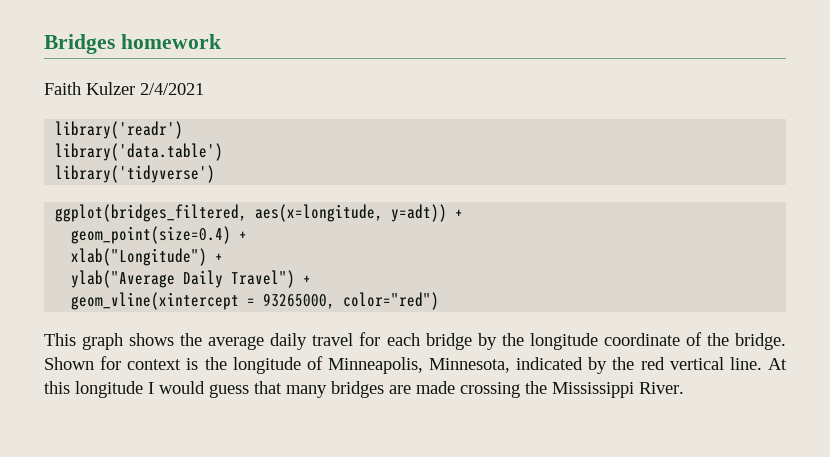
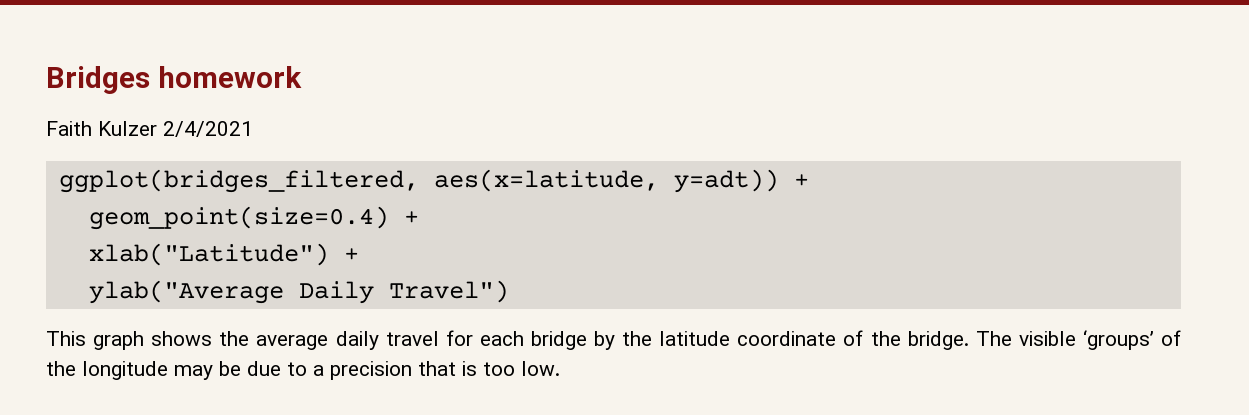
- library('readr')
- library('data.table')
- library('tidyverse')
- ggplot(bridges_filtered, aes(x=longitude, y=adt)) +
+ ggplot(bridges_filtered, aes(x=latitude, y=adt)) +
- xlab("Longitude") +
+ xlab("Latitude") +
- ylab("Average Daily Travel") +
- geom_vline(xintercept = 93265000, color="red")
+ ylab("Average Daily Travel")
- This graph shows the average daily travel for each bridge by the longitude coordinate of the bridge.
+ This graph shows the average daily travel for each bridge by the latitude coordinate of the bridge.
- Shown for context is the longitude of Minneapolis, Minnesota, indicated by the red vertical line. At this longitude I would guess that many bridges are made crossing the Mississippi River.
+ The visible ‘groups’ of the longitude may be due to a precision that is too low.

